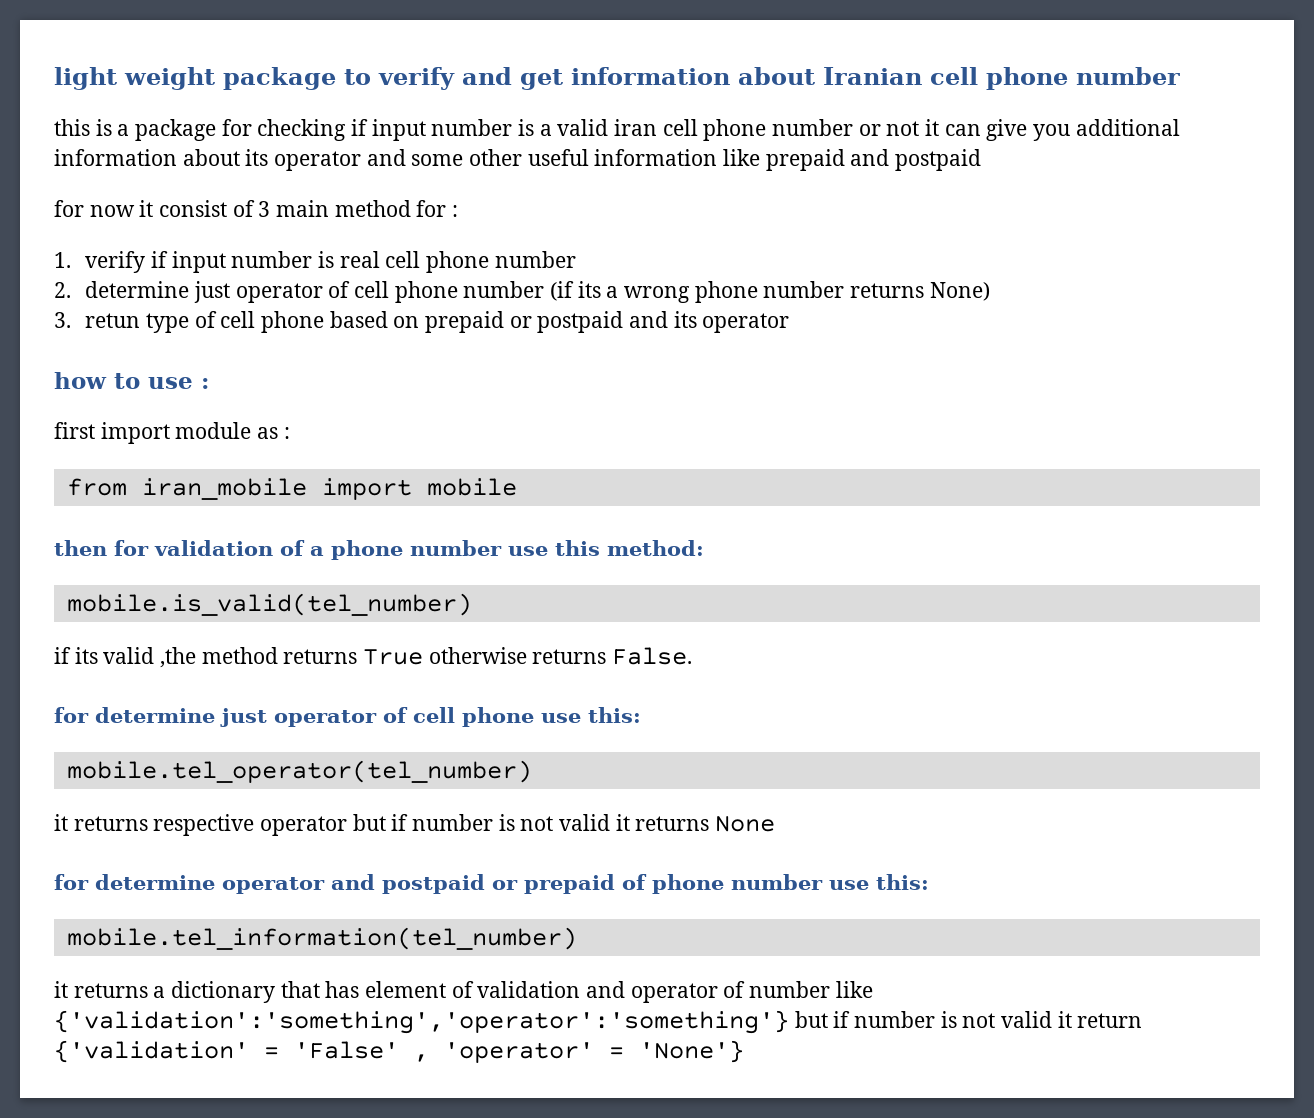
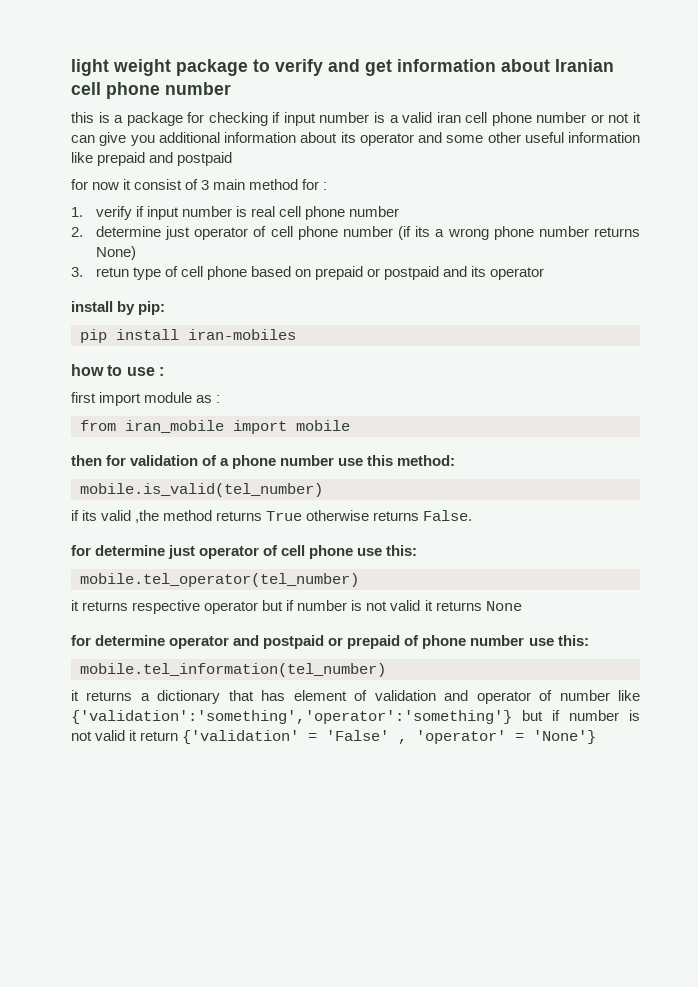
+ install by pip:
+ pip install iran-mobiles

